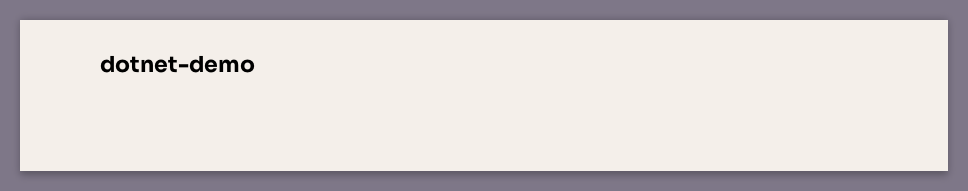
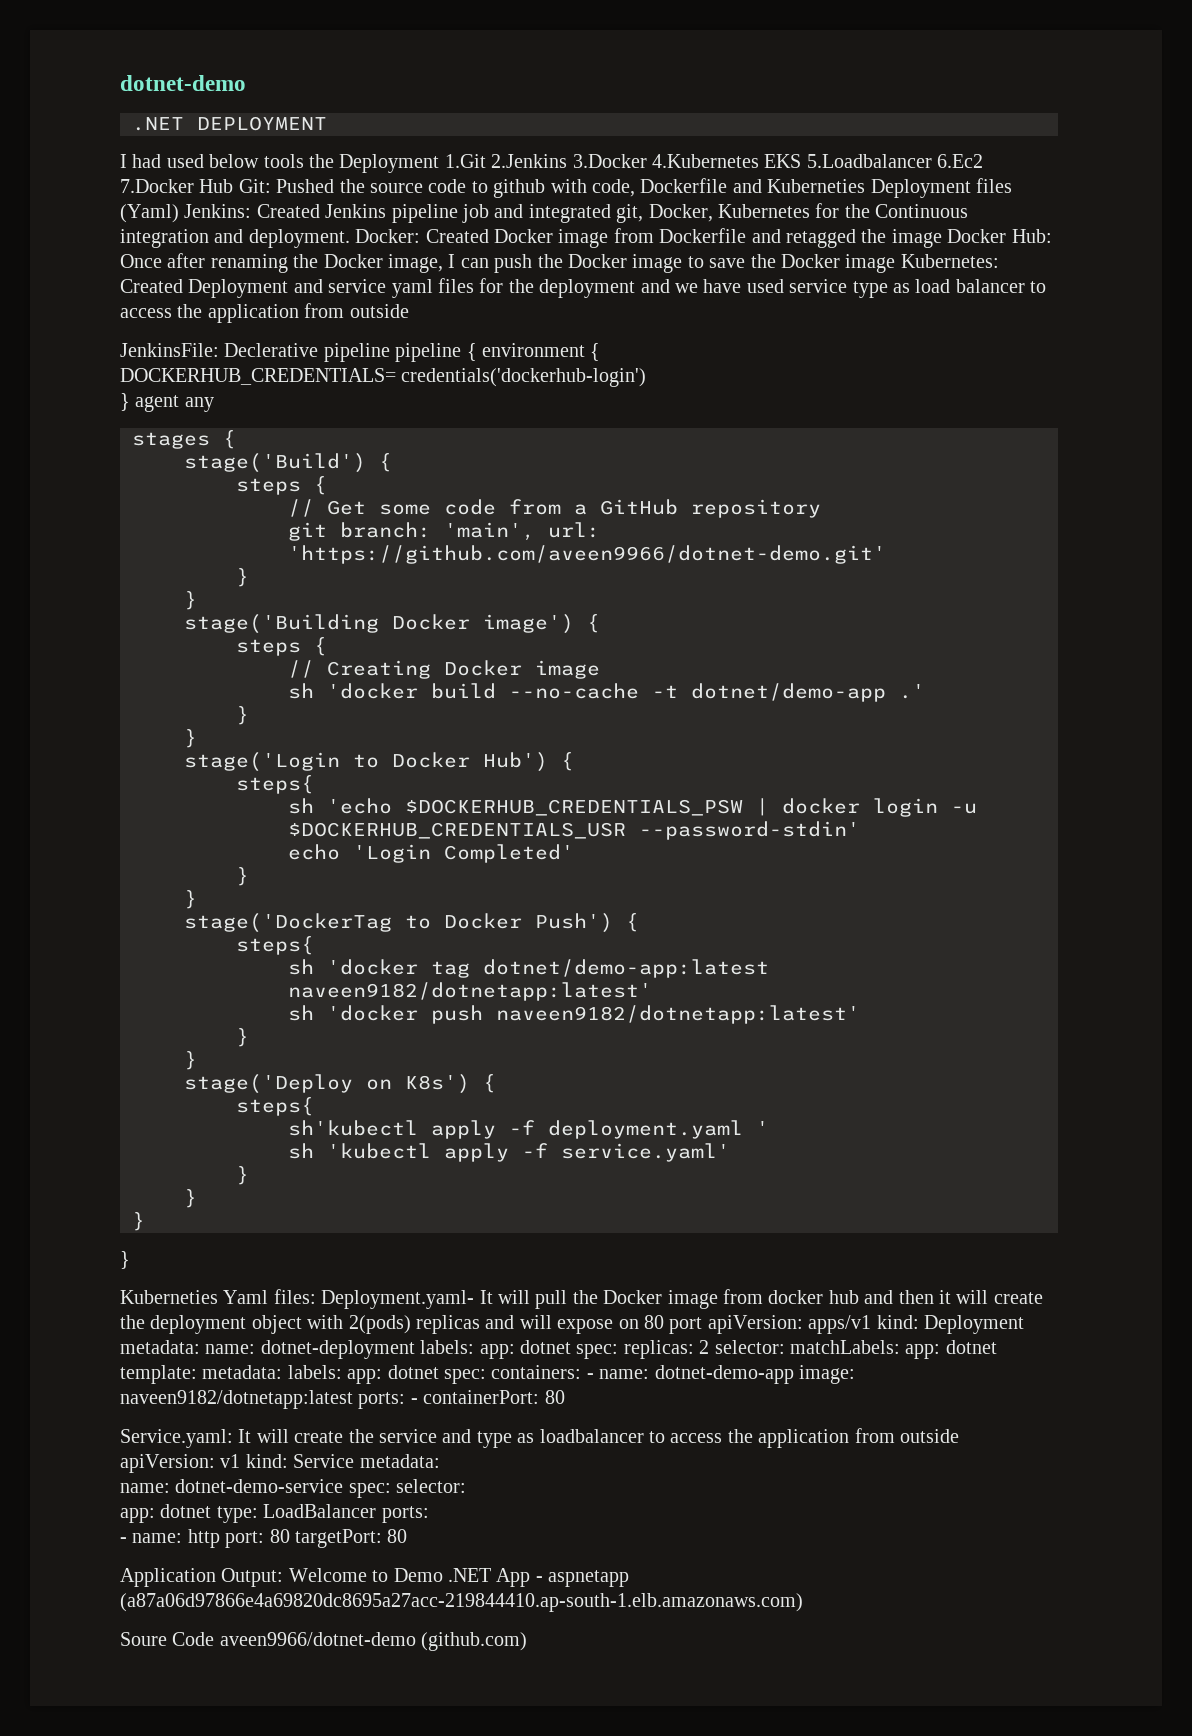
+ .NET DEPLOYMENT
+ I had used below tools the Deployment 1.Git 2.Jenkins 3.Docker 4.Kubernetes EKS 5.Loadbalancer 6.Ec2 7.Docker Hub Git: Pushed the source code to github with code, Dockerfile and Kuberneties Deployment files (Yaml) Jenkins: Created Jenkins pipeline job and integrated git, Docker, Kubernetes for the Continuous integration and deployment. Docker: Created Docker image from Dockerfile and retagged the image Docker Hub: Once after renaming the Docker image, I can push the Docker image to save the Docker image Kubernetes: Created Deployment and service yaml files for the deployment and we have used service type as load balancer to access the application from outside
+ JenkinsFile: Declerative pipeline pipeline { environment {
+ DOCKERHUB_CREDENTIALS= credentials('dockerhub-login')
+ } agent any
+ stages {
+ stage('Build') {
+ steps {
+ // Get some code from a GitHub repository
+ git branch: 'main', url: 'https://github.com/aveen9966/dotnet-demo.git'
+ }
+ }
+ stage('Building Docker image') {
+ steps {
+ // Creating Docker image
+ sh 'docker build --no-cache -t dotnet/demo-app .'
+ }
+ }
+ stage('Login to Docker Hub') {
+ steps{
+ sh 'echo $DOCKERHUB_CREDENTIALS_PSW | docker login -u $DOCKERHUB_CREDENTIALS_USR --password-stdin'
+ echo 'Login Completed'
+ }
+ }
+ stage('DockerTag to Docker Push') {
+ steps{
+ sh 'docker tag dotnet/demo-app:latest naveen9182/dotnetapp:latest'
+ sh 'docker push naveen9182/dotnetapp:latest'
+ }
+ }
+ stage('Deploy on K8s') {
+ steps{
+ sh'kubectl apply -f deployment.yaml '
+ sh 'kubectl apply -f service.yaml'
+ }
+ }
+ }
+ }
+ Kuberneties Yaml files: Deployment.yaml- It will pull the Docker image from docker hub and then it will create the deployment object with 2(pods) replicas and will expose on 80 port apiVersion: apps/v1 kind: Deployment metadata: name: dotnet-deployment labels: app: dotnet spec: replicas: 2 selector: matchLabels: app: dotnet template: metadata: labels: app: dotnet spec: containers: - name: dotnet-demo-app image: naveen9182/dotnetapp:latest ports: - containerPort: 80
+ Service.yaml: It will create the service and type as loadbalancer to access the application from outside apiVersion: v1 kind: Service metadata:
+ name: dotnet-demo-service spec: selector:
+ app: dotnet type: LoadBalancer ports:
+ - name: http port: 80 targetPort: 80
+ Application Output: Welcome to Demo .NET App - aspnetapp (a87a06d97866e4a69820dc8695a27acc-219844410.ap-south-1.elb.amazonaws.com)
+ Soure Code aveen9966/dotnet-demo (github.com)

